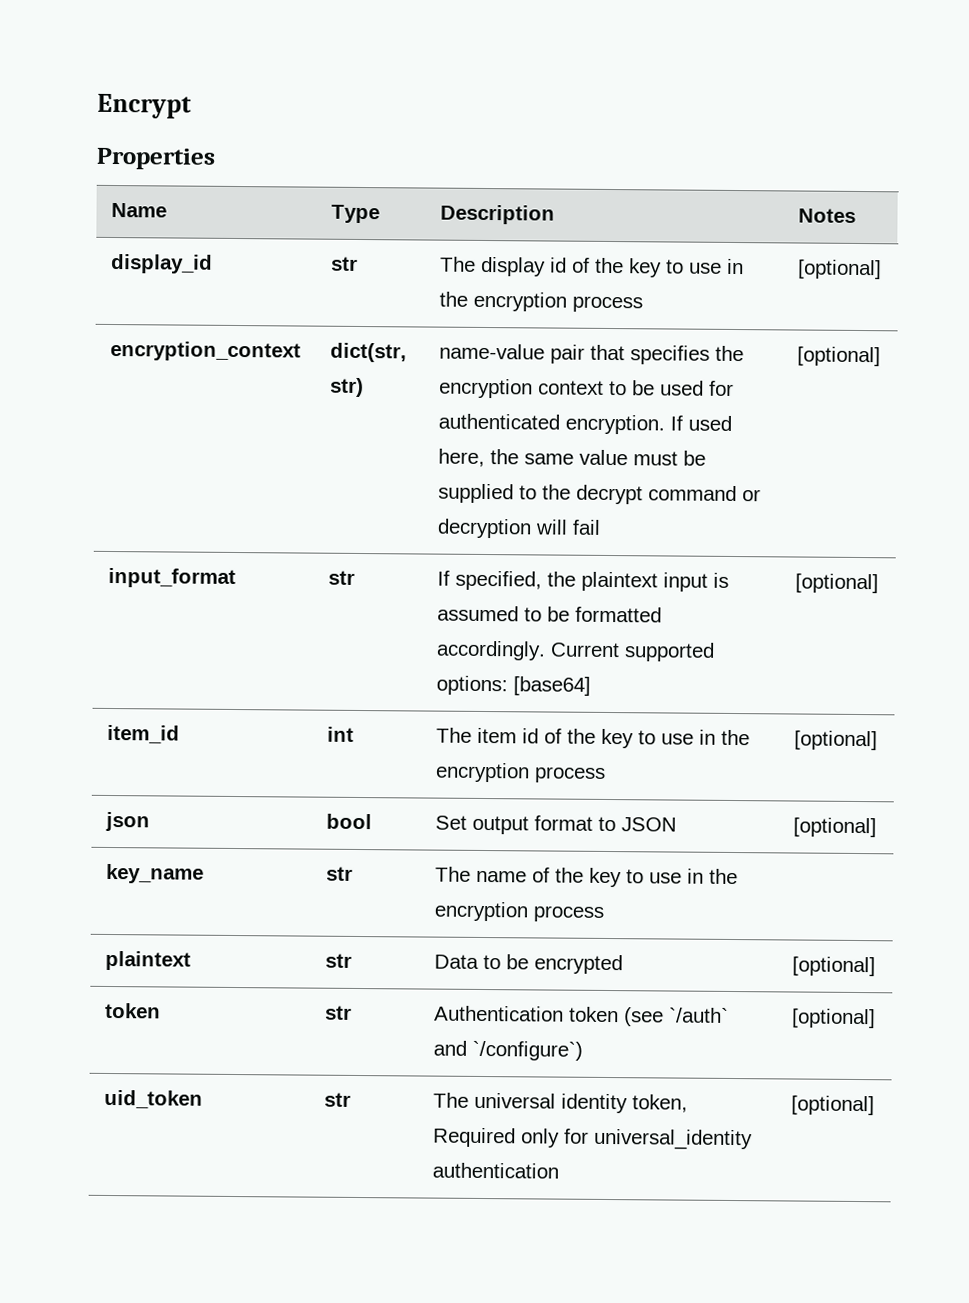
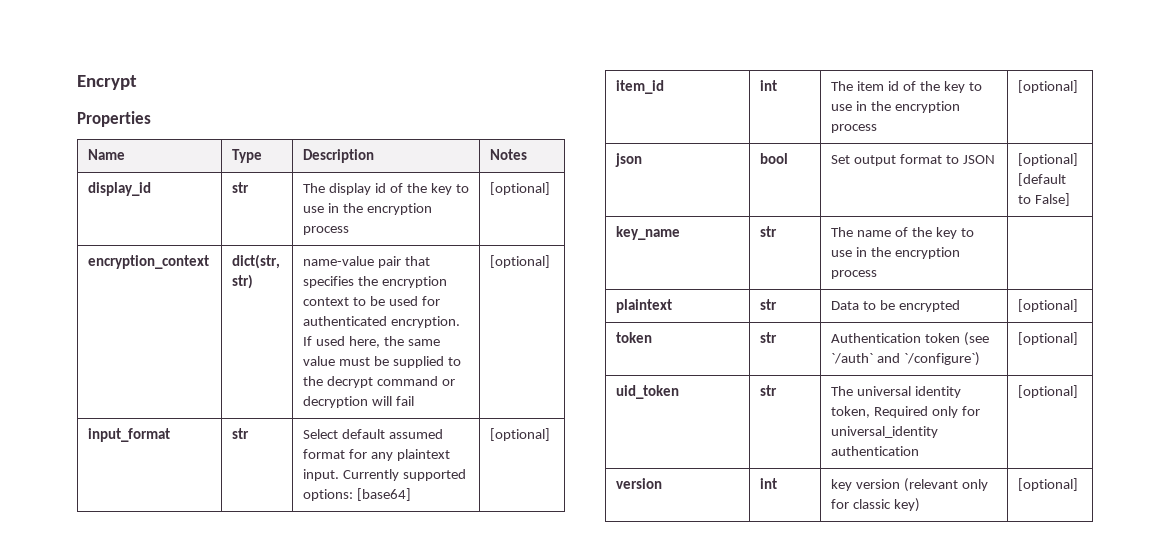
- input_format | str | If specified, the plaintext input is assumed to be formatted accordingly. Current supported options: [base64] | [optional]
+ input_format | str | Select default assumed format for any plaintext input. Currently supported options: [base64] | [optional]
- json | bool | Set output format to JSON | [optional]
+ json | bool | Set output format to JSON | [optional] [default to False]
+ version | int | key version (relevant only for classic key) | [optional]

